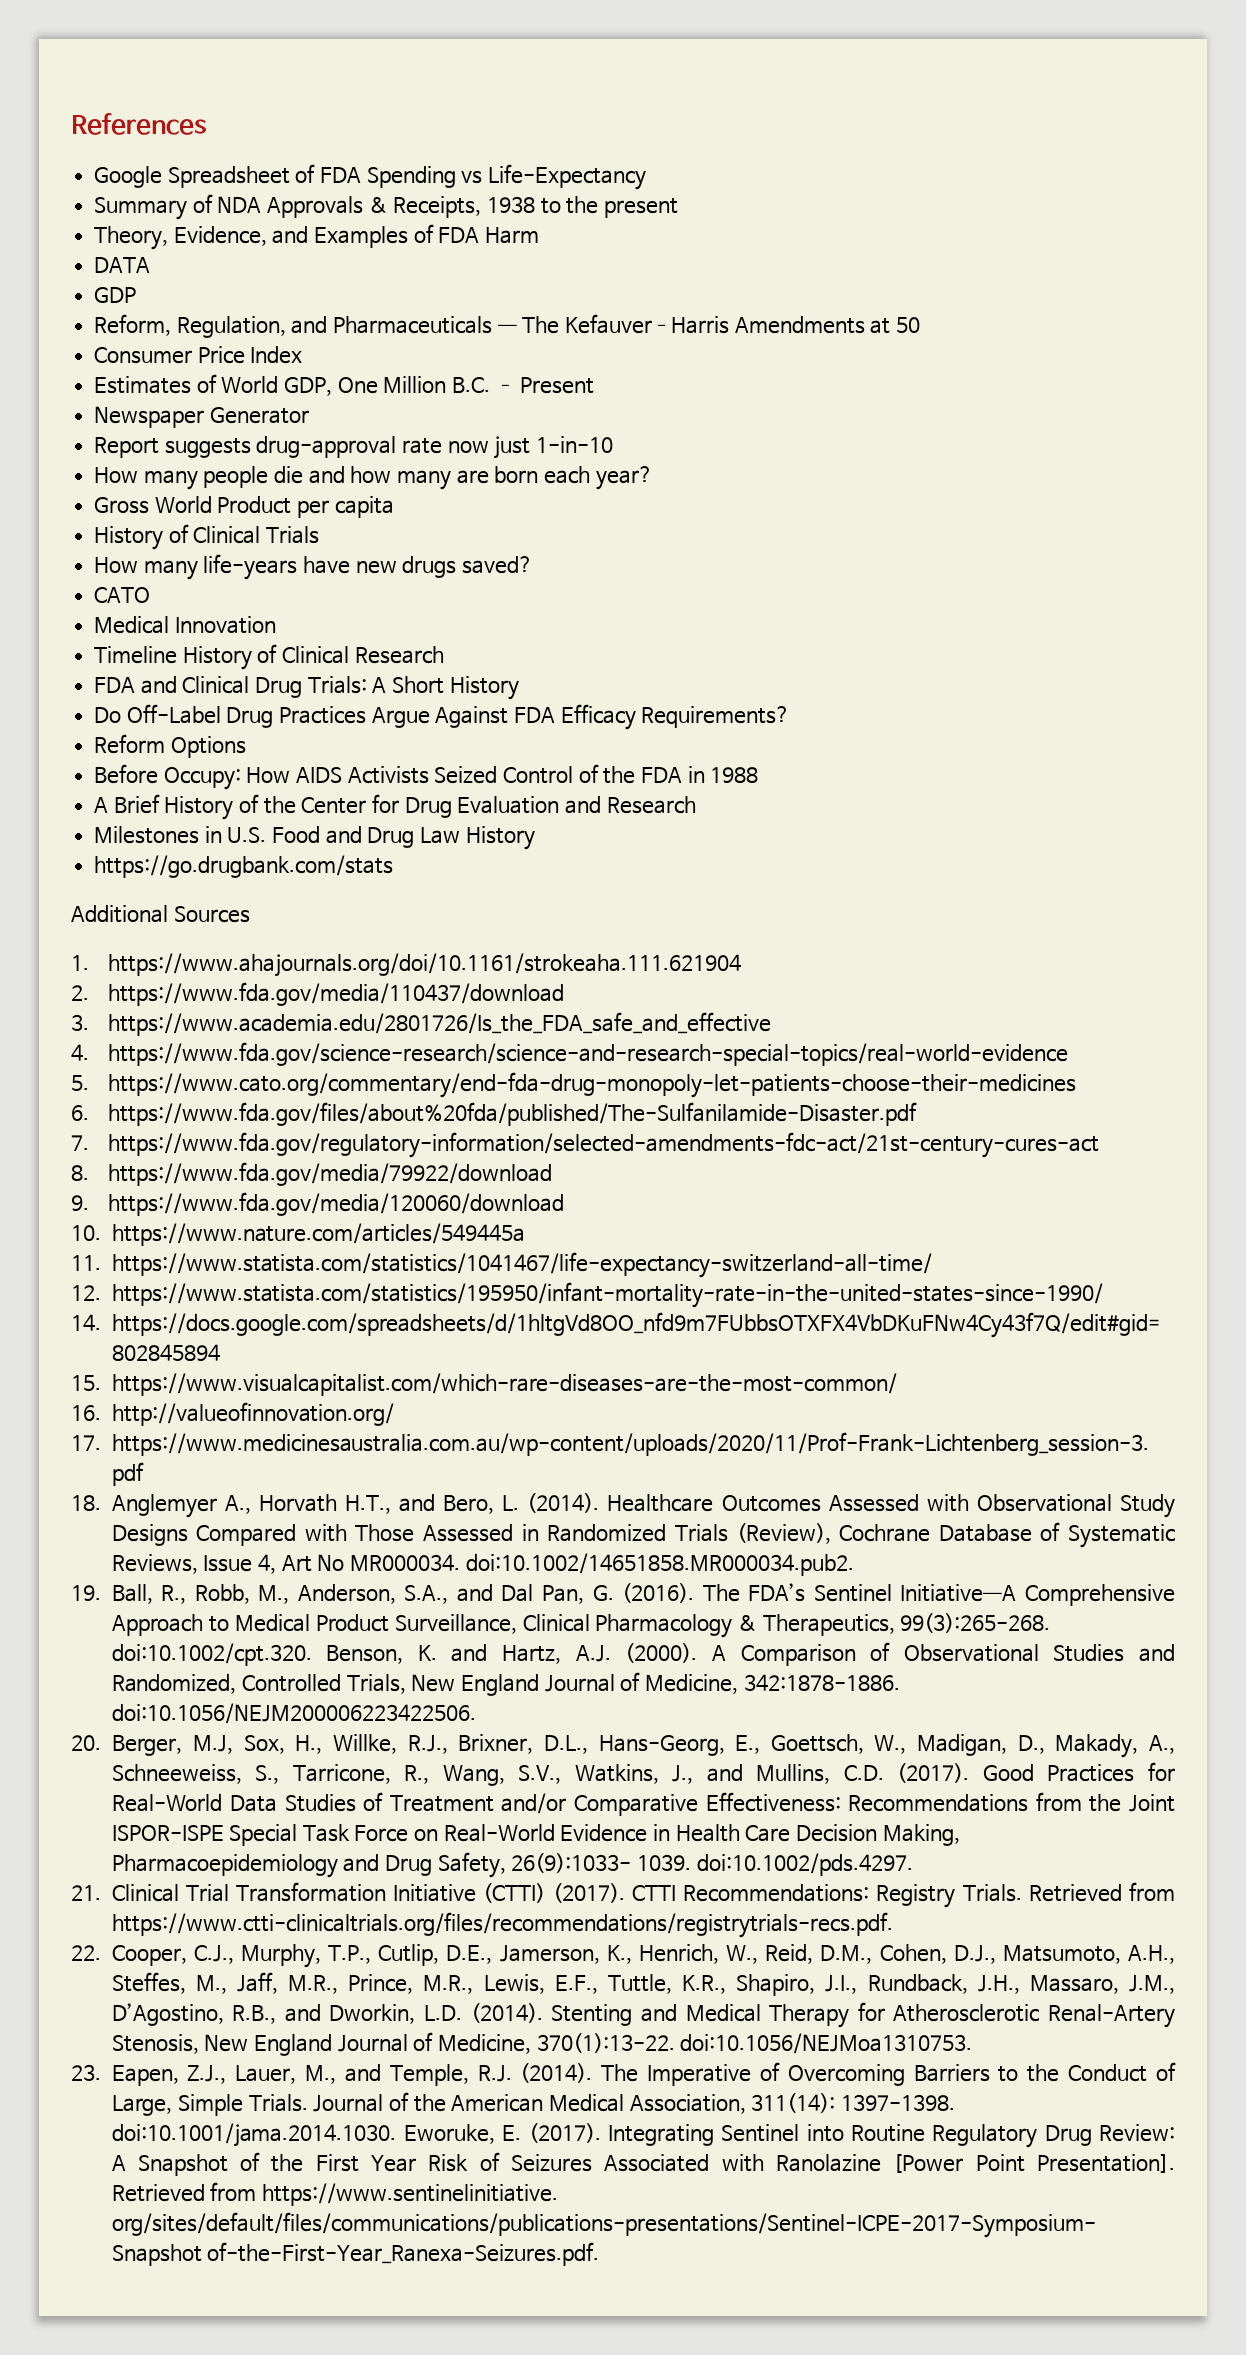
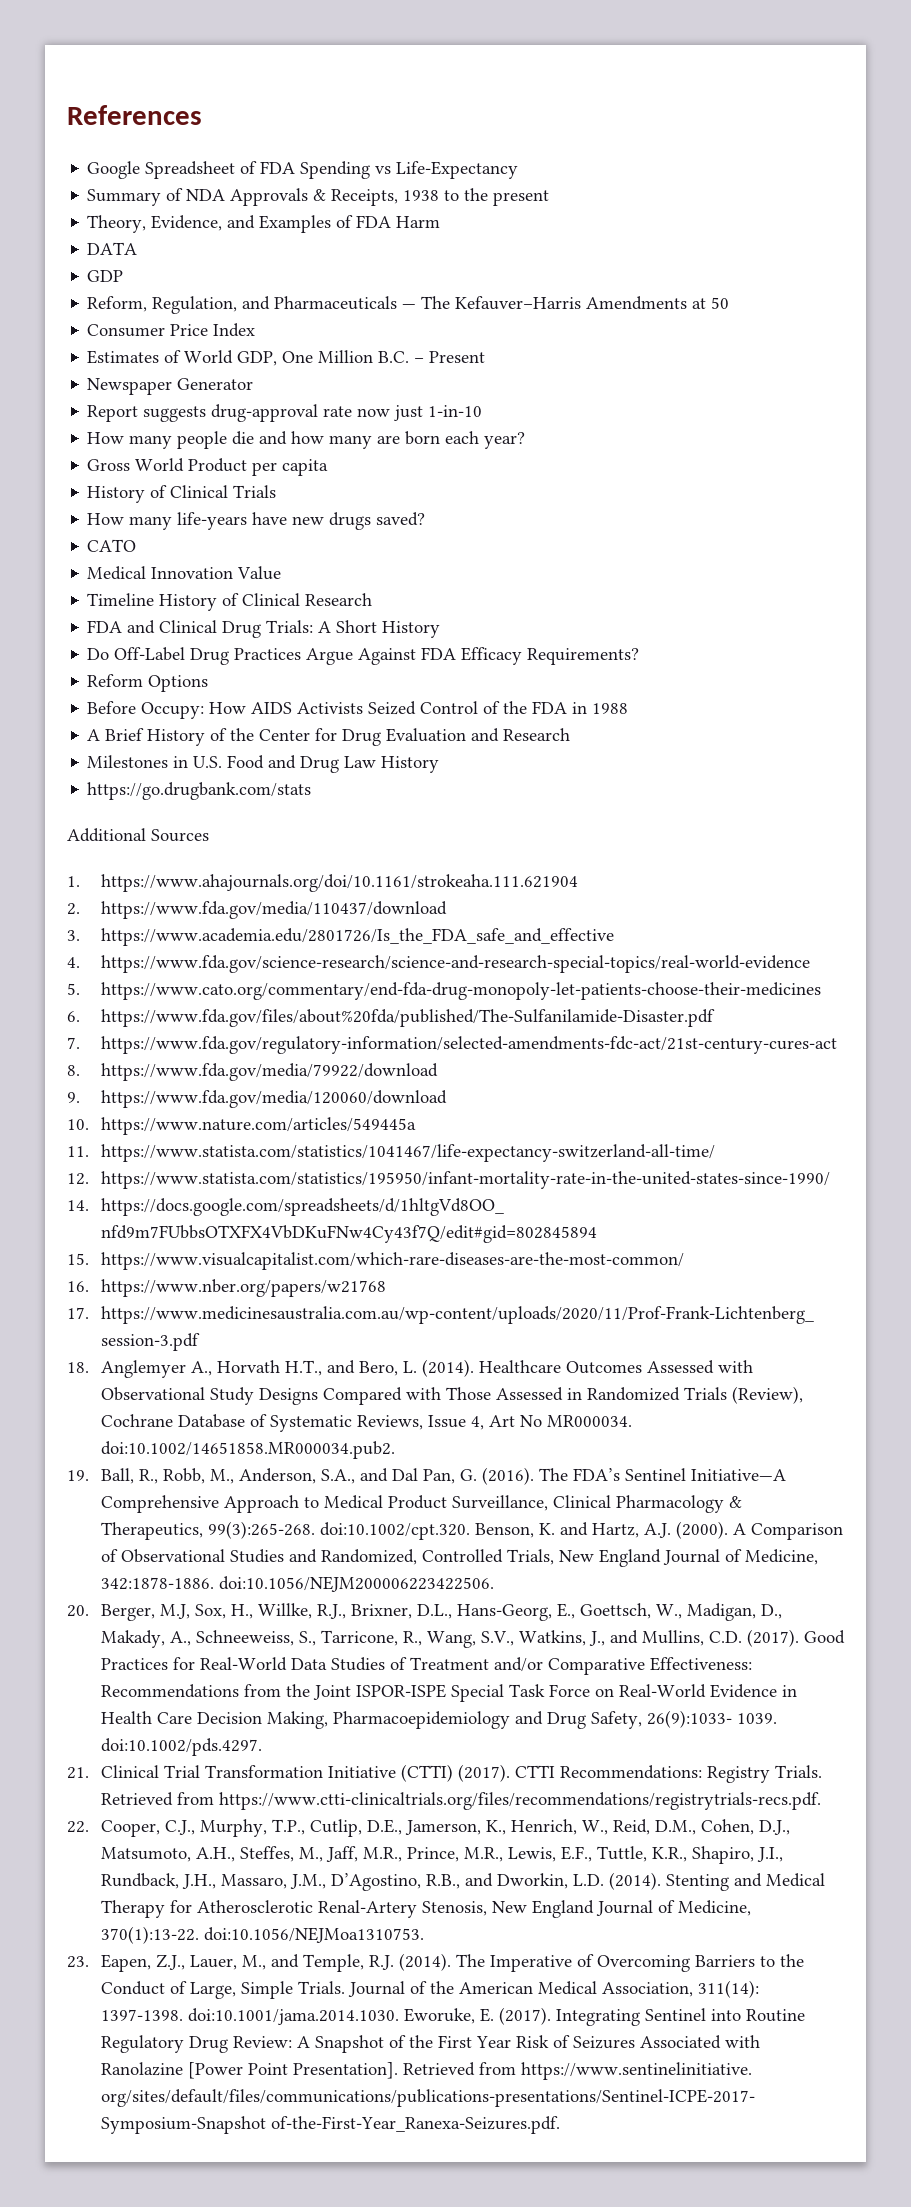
- Medical Innovation
+ Medical Innovation Value
- 16. http://valueofinnovation.org/
+ 16. https://www.nber.org/papers/w21768

